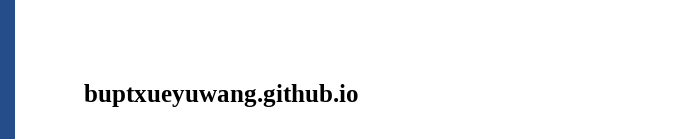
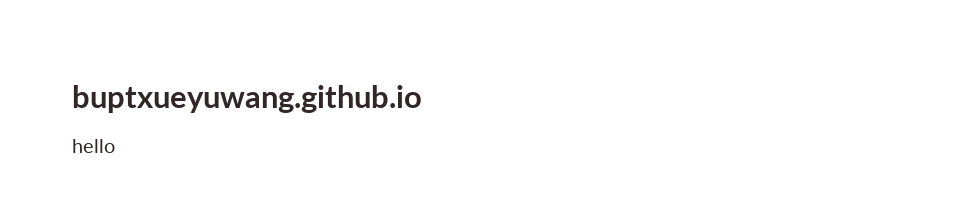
+ hello

